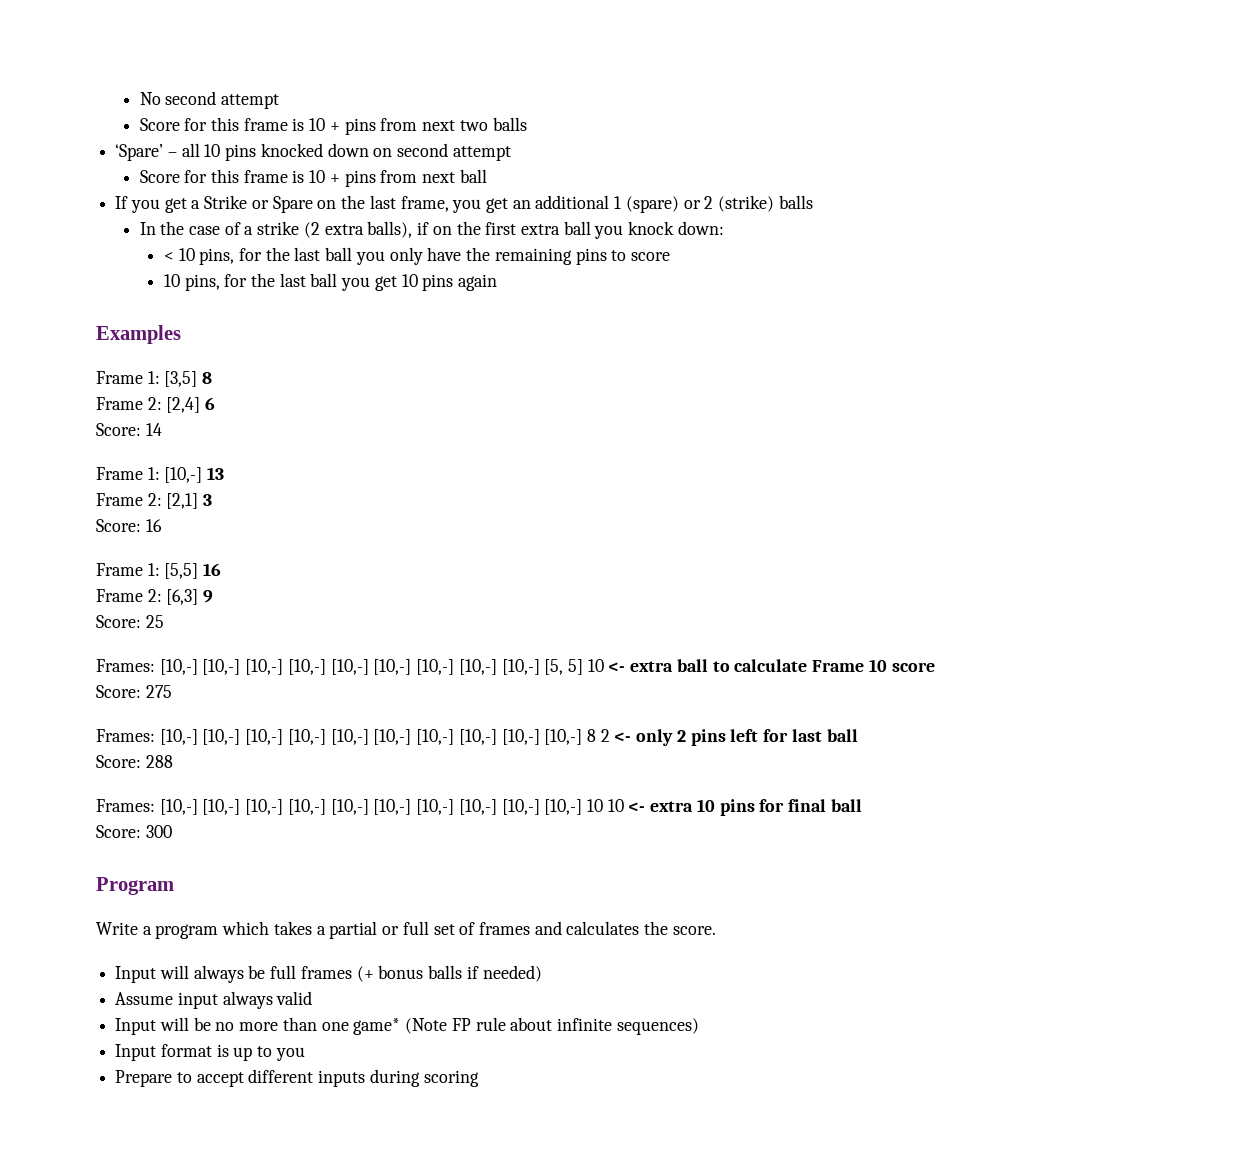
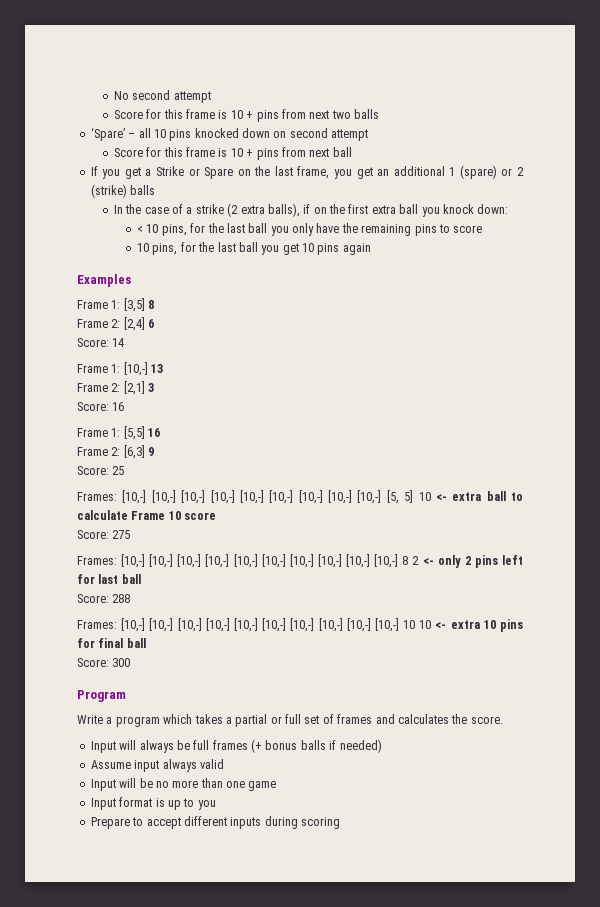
- Input will be no more than one game* (Note FP rule about infinite sequences)
+ Input will be no more than one game

